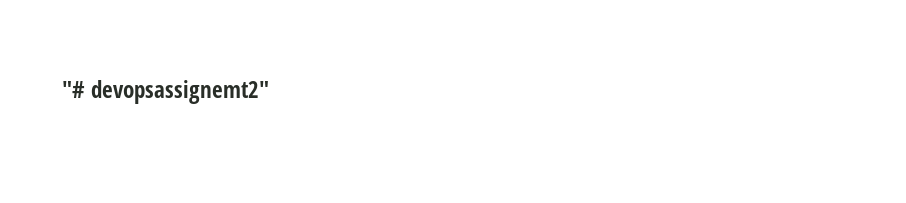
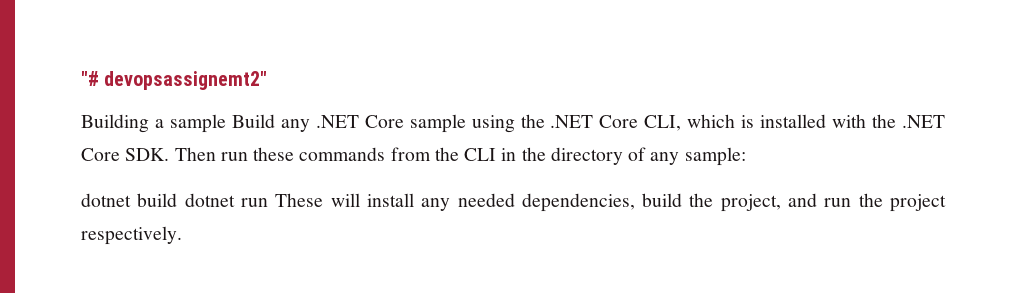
+ Building a sample Build any .NET Core sample using the .NET Core CLI, which is installed with the .NET Core SDK. Then run these commands from the CLI in the directory of any sample:
+ dotnet build dotnet run These will install any needed dependencies, build the project, and run the project respectively.

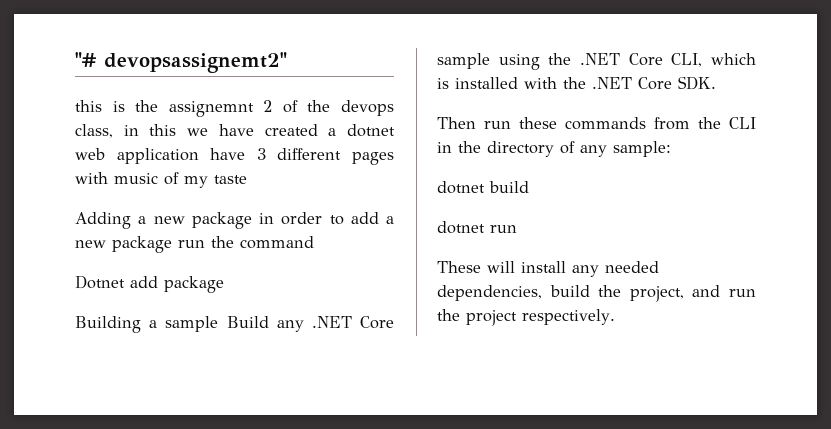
+ this is the assignemnt 2 of the devops class, in this we have created a dotnet web application have 3 different pages with music of my taste
+ Adding a new package in order to add a new package run the command
+ Dotnet add package
- Building a sample Build any .NET Core sample using the .NET Core CLI, which is installed with the .NET Core SDK. Then run these commands from the CLI in the directory of any sample:
+ Building a sample Build any .NET Core sample using the .NET Core CLI, which is installed with the .NET Core SDK.
+ Then run these commands from the CLI in the directory of any sample:
- dotnet build dotnet run These will install any needed dependencies, build the project, and run the project respectively.
+ dotnet build
+ dotnet run
+ These will install any needed dependencies, build the project, and run the project respectively.

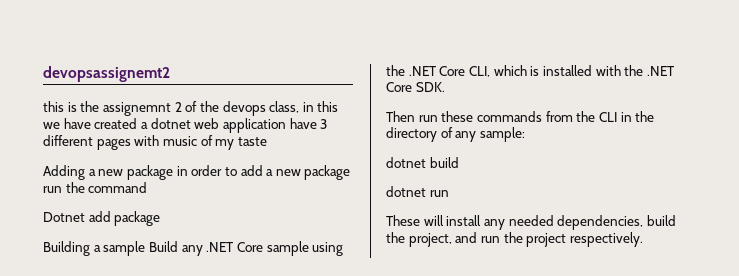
- "# devopsassignemt2"
+ devopsassignemt2

